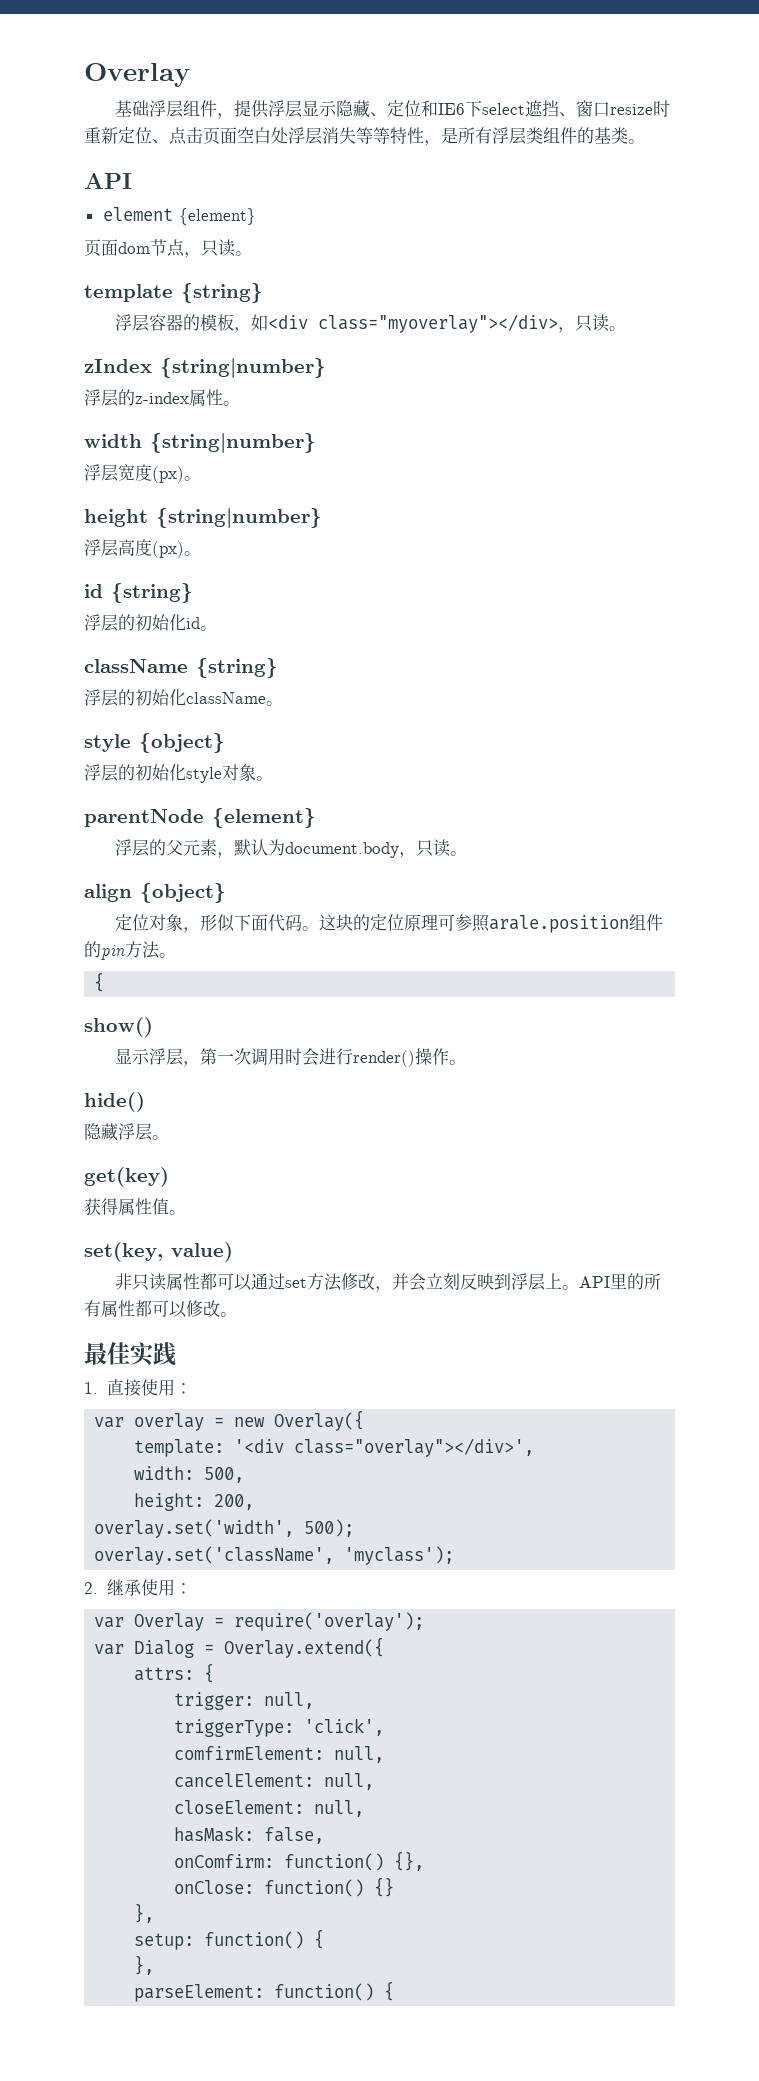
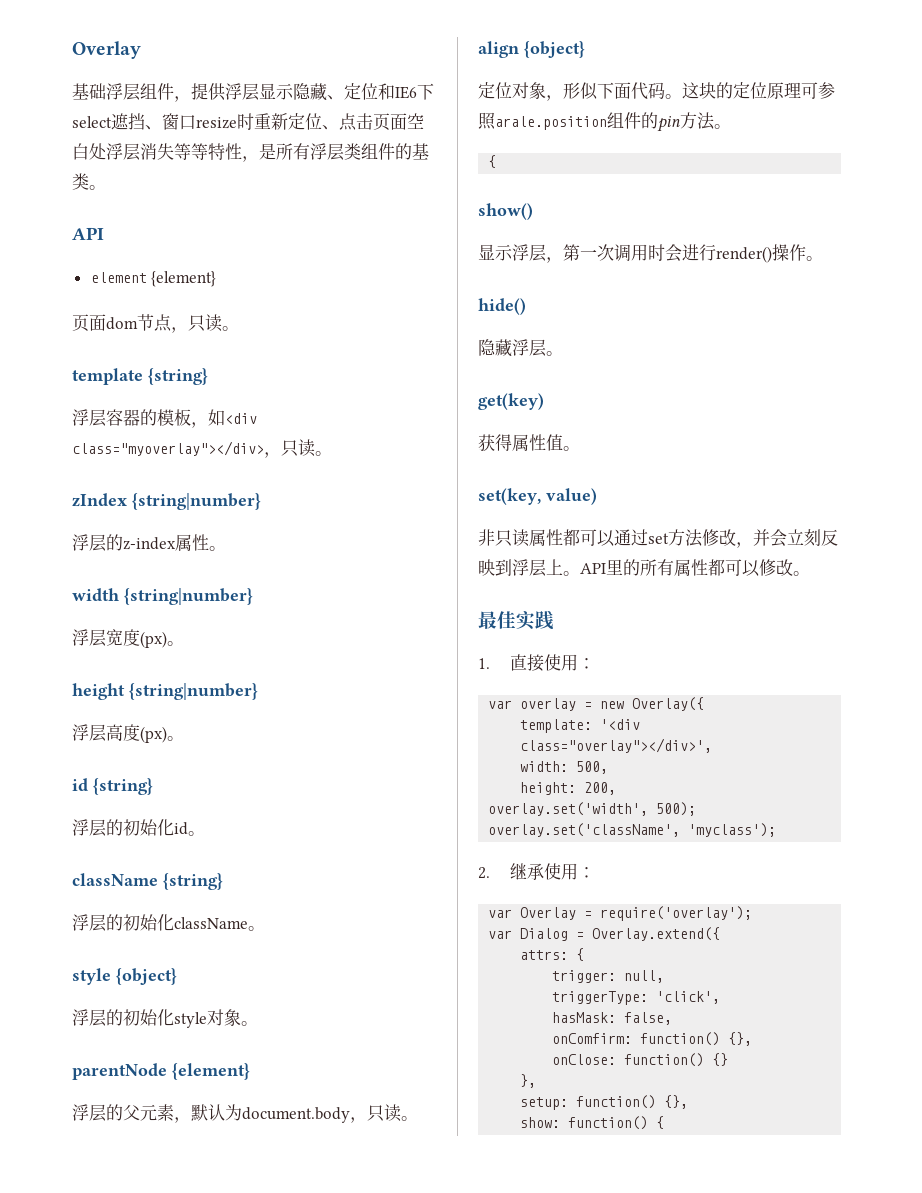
- comfirmElement: null,
- cancelElement: null,
- closeElement: null,
- setup: function() {
- },
- parseElement: function() {
+ setup: function() {},
+ show: function() {

